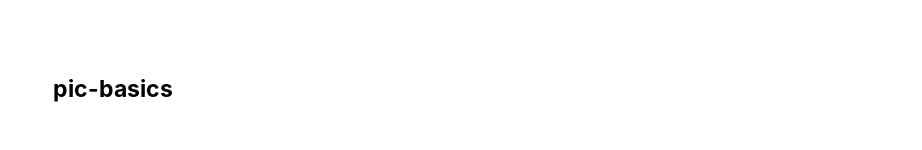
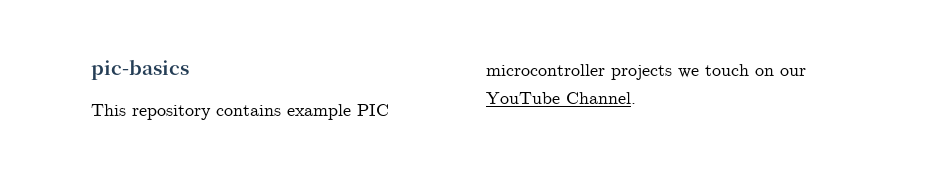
+ This repository contains example PIC microcontroller projects we touch on our YouTube Channel.

